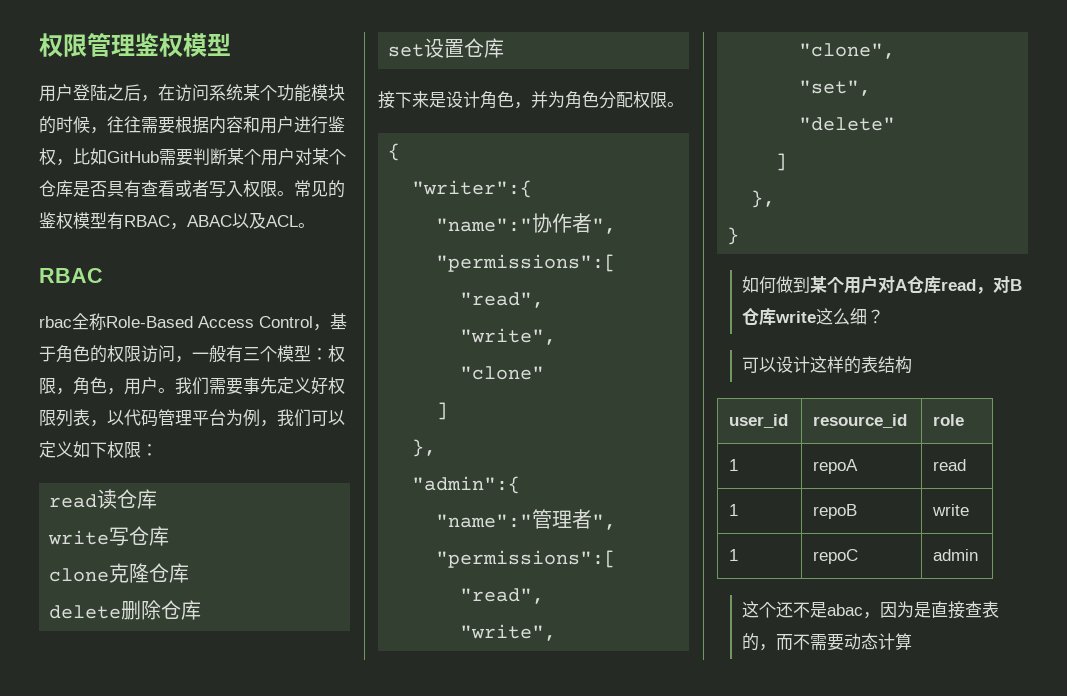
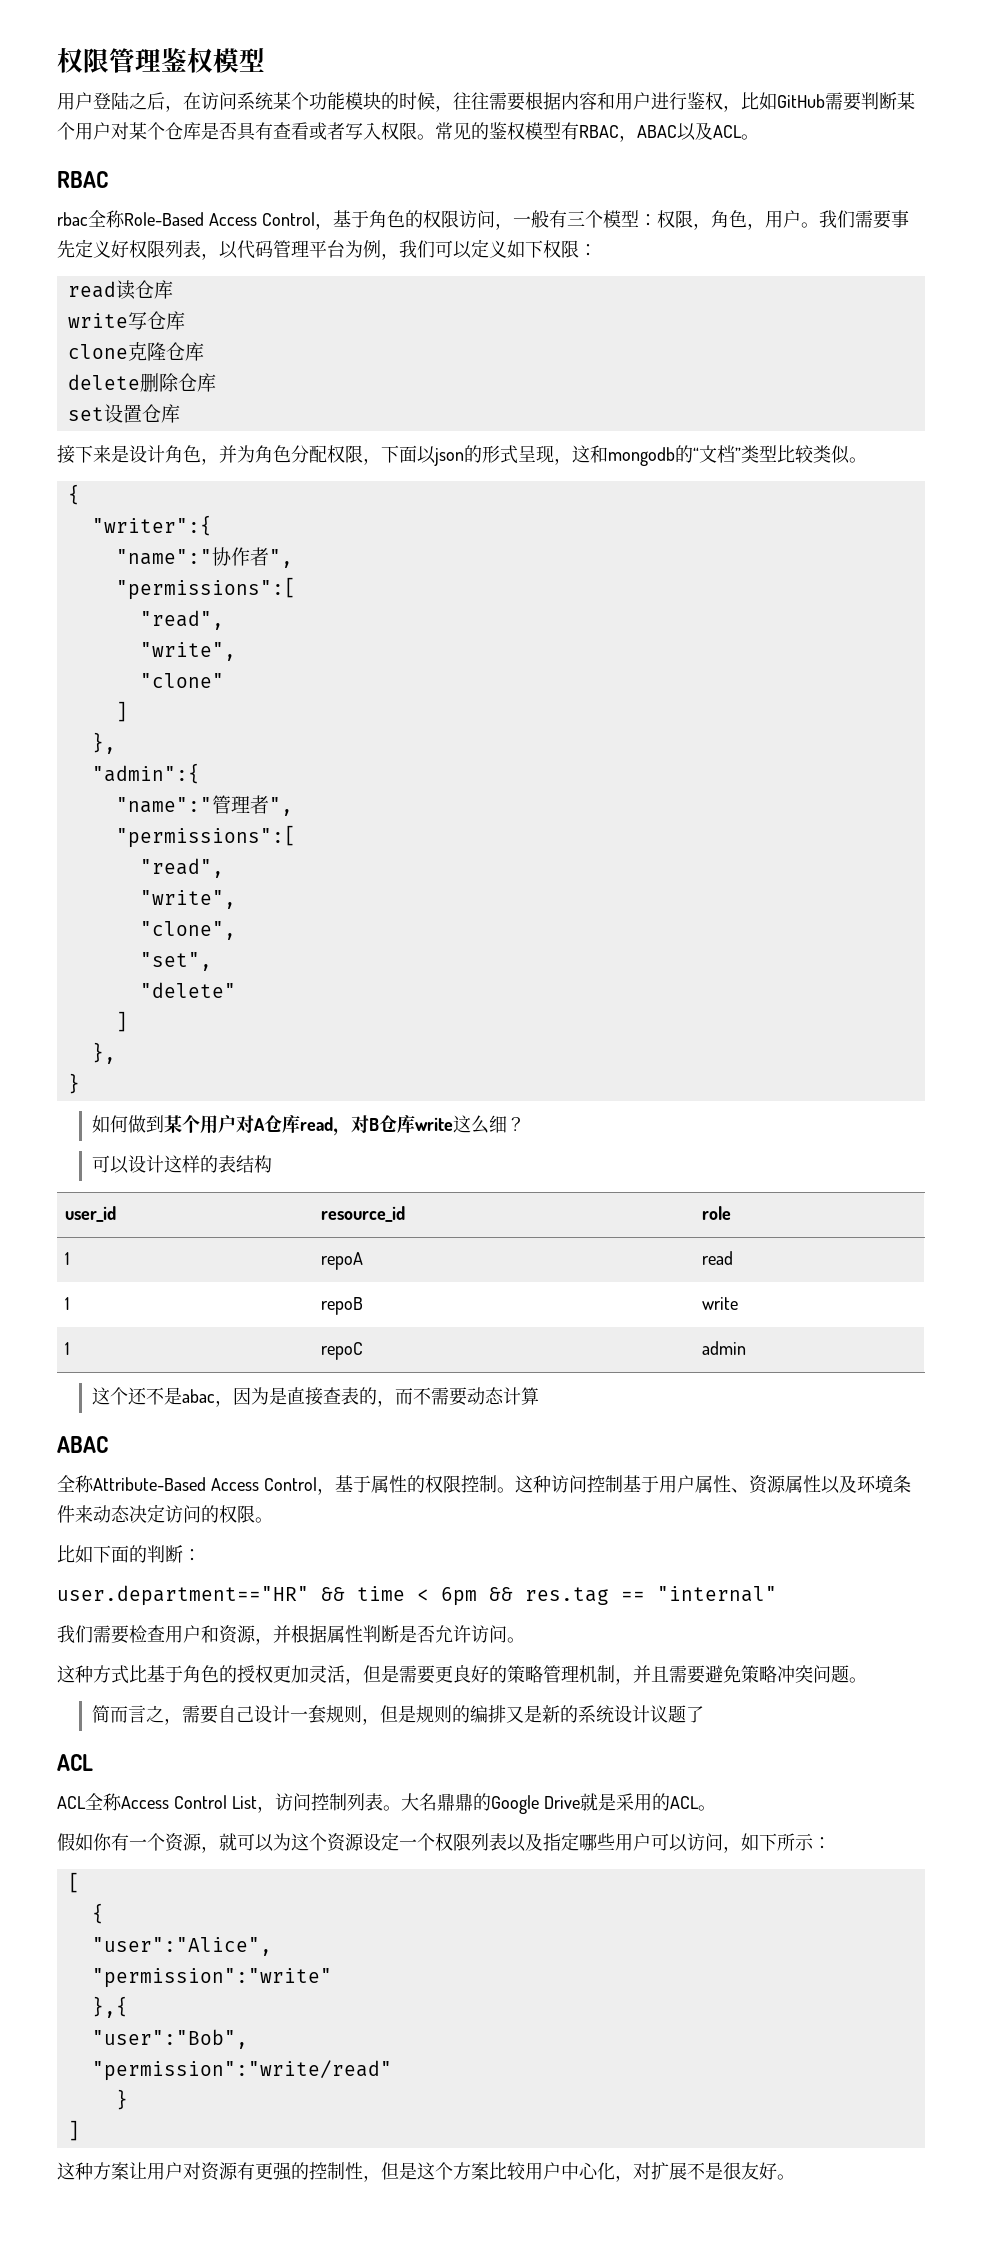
- 接下来是设计角色，并为角色分配权限。
+ 接下来是设计角色，并为角色分配权限，下面以json的形式呈现，这和mongodb的“文档”类型比较类似。
  这个还不是abac，因为是直接查表的，而不需要动态计算
+ ABAC
+ 全称Attribute-Based Access Control，基于属性的权限控制。这种访问控制基于用户属性、资源属性以及环境条件来动态决定访问的权限。
+ 比如下面的判断：
+ user.department=="HR" && time < 6pm && res.tag == "internal"
+ 我们需要检查用户和资源，并根据属性判断是否允许访问。
+ 这种方式比基于角色的授权更加灵活，但是需要更良好的策略管理机制，并且需要避免策略冲突问题。
+ 简而言之，需要自己设计一套规则，但是规则的编排又是新的系统设计议题了
+ ACL
+ ACL全称Access Control List，访问控制列表。大名鼎鼎的Google Drive就是采用的ACL。
+ 假如你有一个资源，就可以为这个资源设定一个权限列表以及指定哪些用户可以访问，如下所示：
+ [
+ {
+ "user":"Alice",
+ "permission":"write"
+ },{
+ "user":"Bob",
+ "permission":"write/read"
+ }
+ ]
+ 这种方案让用户对资源有更强的控制性，但是这个方案比较用户中心化，对扩展不是很友好。

